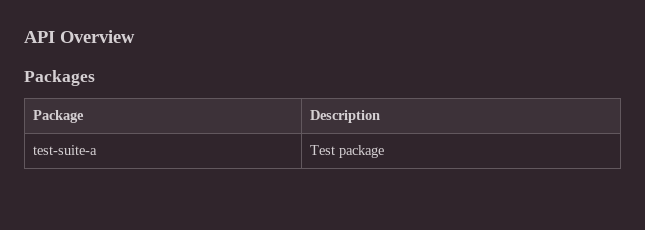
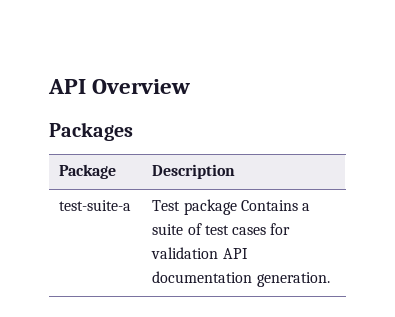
- test-suite-a | Test package
+ test-suite-a | Test package Contains a suite of test cases for validation API documentation generation.

